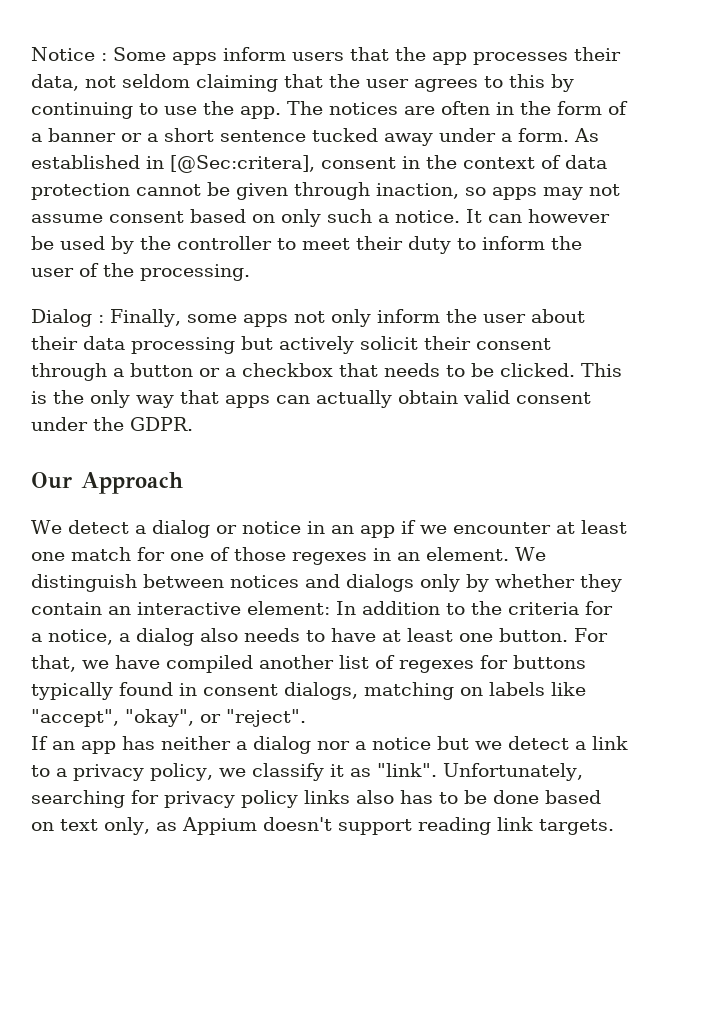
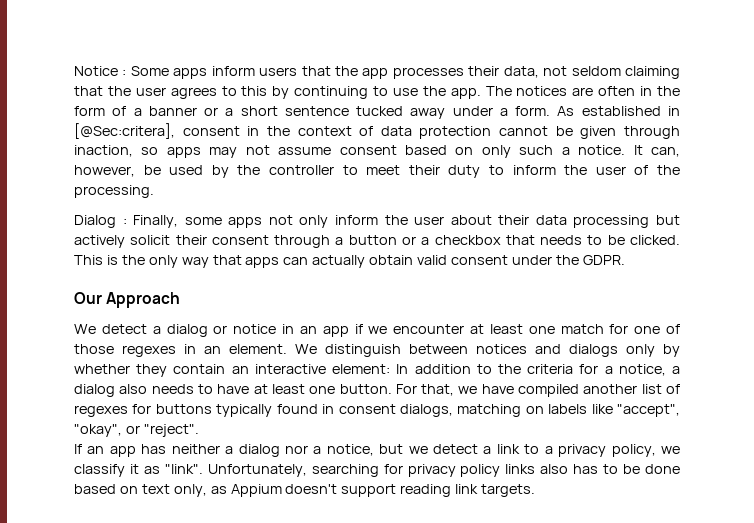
- It can however be used by the controller to meet their duty to inform the user of the processing.
+ It can, however, be used by the controller to meet their duty to inform the user of the processing.
- If an app has neither a dialog nor a notice but we detect a link to a privacy policy, we classify it as "link".
+ If an app has neither a dialog nor a notice, but we detect a link to a privacy policy, we classify it as "link".

